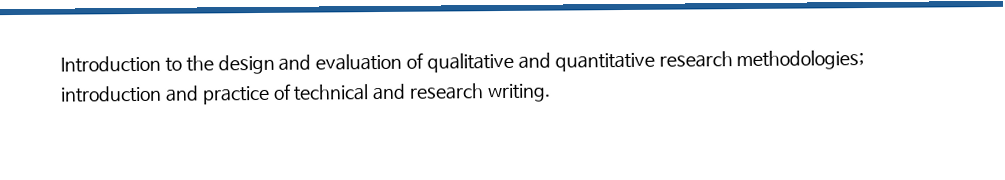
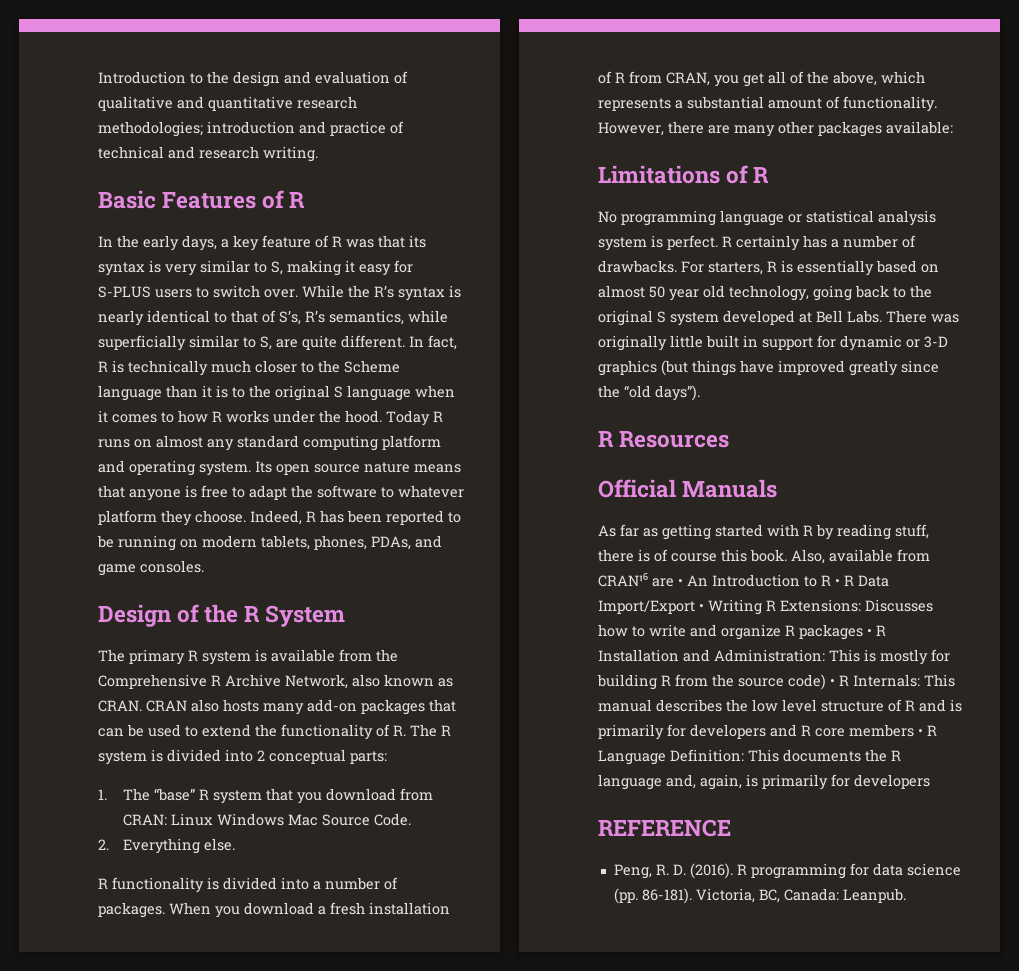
+ Basic Features of R
+ In the early days, a key feature of R was that its syntax is very similar to S, making it easy for S-PLUS users to switch over. While the R’s syntax is nearly identical to that of S’s, R’s semantics, while superficially similar to S, are quite different. In fact, R is technically much closer to the Scheme language than it is to the original S language when it comes to how R works under the hood. Today R runs on almost any standard computing platform and operating system. Its open source nature means that anyone is free to adapt the software to whatever platform they choose. Indeed, R has been reported to be running on modern tablets, phones, PDAs, and game consoles.
+ Design of the R System
+ The primary R system is available from the Comprehensive R Archive Network, also known as CRAN. CRAN also hosts many add-on packages that can be used to extend the functionality of R. The R system is divided into 2 conceptual parts:
+ 1. The “base” R system that you download from CRAN: Linux Windows Mac Source Code.
+ 2. Everything else.
+ R functionality is divided into a number of packages. When you download a fresh installation of R from CRAN, you get all of the above, which represents a substantial amount of functionality. However, there are many other packages available:
+ Limitations of R
+ No programming language or statistical analysis system is perfect. R certainly has a number of drawbacks. For starters, R is essentially based on almost 50 year old technology, going back to the original S system developed at Bell Labs. There was originally little built in support for dynamic or 3-D graphics (but things have improved greatly since the “old days”).
+ R Resources
+ Official Manuals
+ As far as getting started with R by reading stuff, there is of course this book. Also, available from CRAN¹⁶ are • An Introduction to R • R Data Import/Export • Writing R Extensions: Discusses how to write and organize R packages • R Installation and Administration: This is mostly for building R from the source code) • R Internals: This manual describes the low level structure of R and is primarily for developers and R core members • R Language Definition: This documents the R language and, again, is primarily for developers
+ REFERENCE
+ Peng, R. D. (2016). R programming for data science (pp. 86-181). Victoria, BC, Canada: Leanpub.

